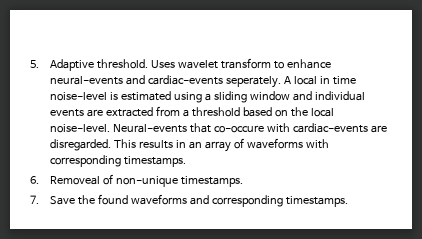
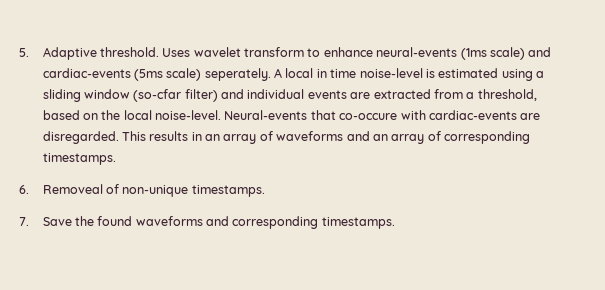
- Uses wavelet transform to enhance neural-events and cardiac-events seperately.
+ Uses wavelet transform to enhance neural-events (1ms scale) and cardiac-events (5ms scale) seperately.
- A local in time noise-level is estimated using a sliding window and individual events are extracted from a threshold based on the local noise-level.
+ A local in time noise-level is estimated using a sliding window (so-cfar filter) and individual events are extracted from a threshold, based on the local noise-level.
- This results in an array of waveforms with corresponding timestamps.
+ This results in an array of waveforms and an array of corresponding timestamps.

